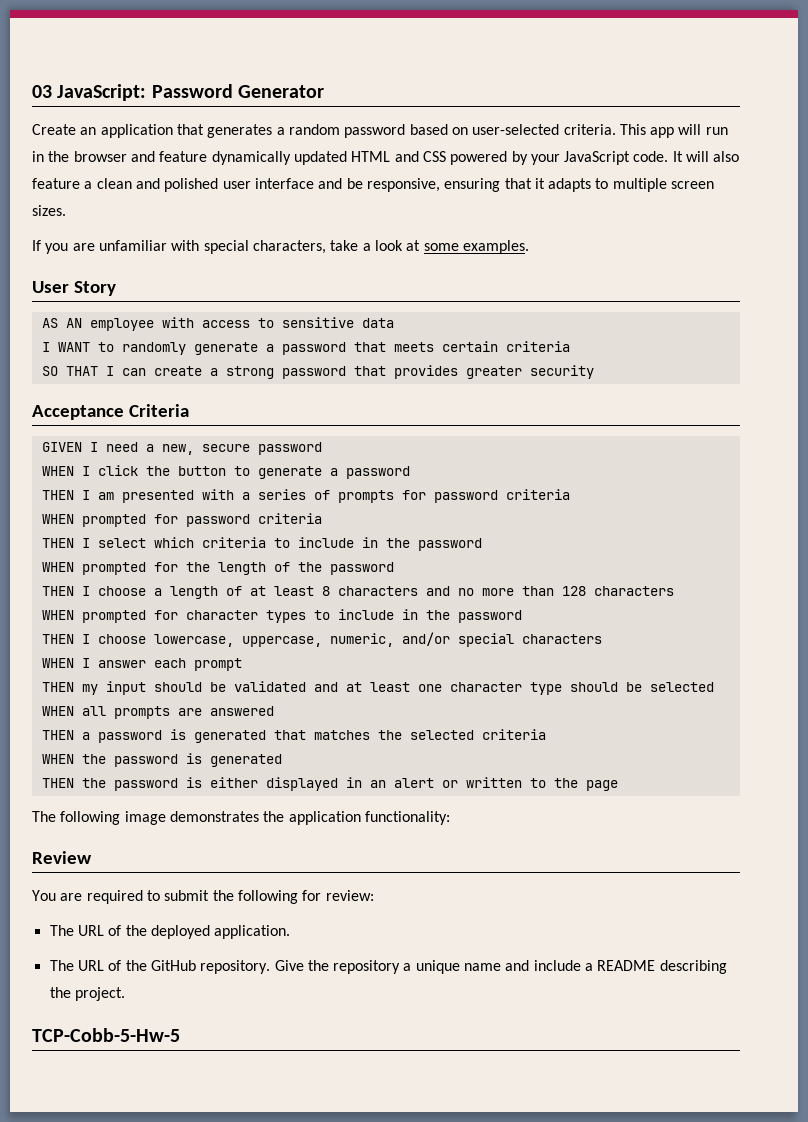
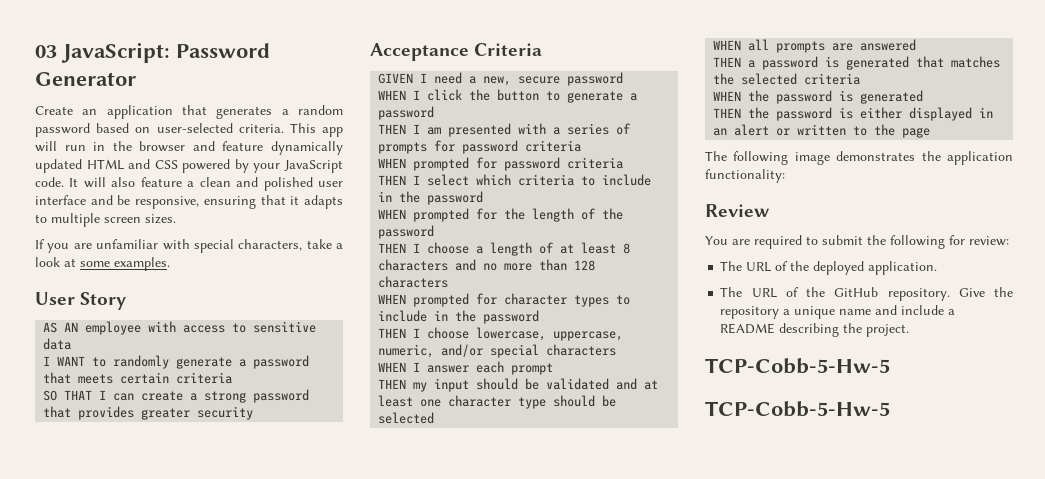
  Give the repository a unique name and include a README describing the project.
+ TCP-Cobb-5-Hw-5

